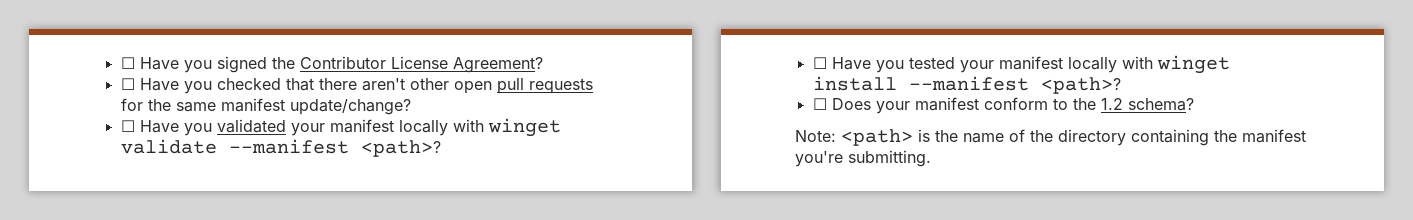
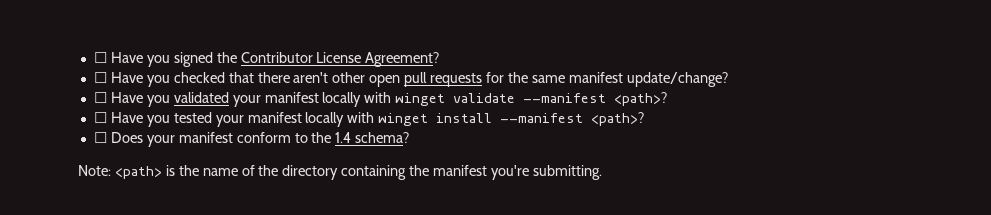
- ☐ Does your manifest conform to the 1.2 schema?
+ ☐ Does your manifest conform to the 1.4 schema?

